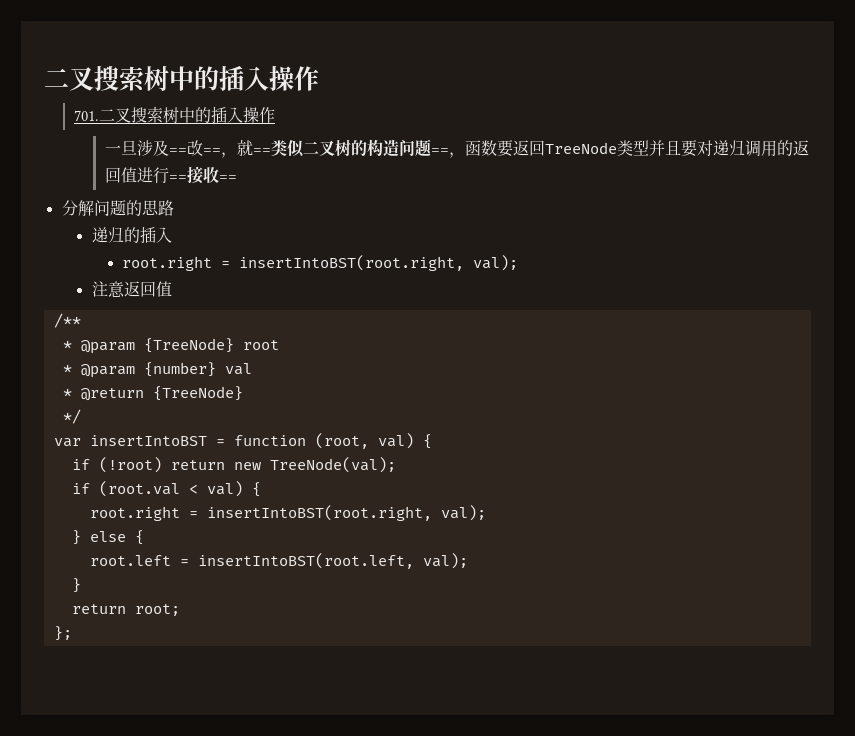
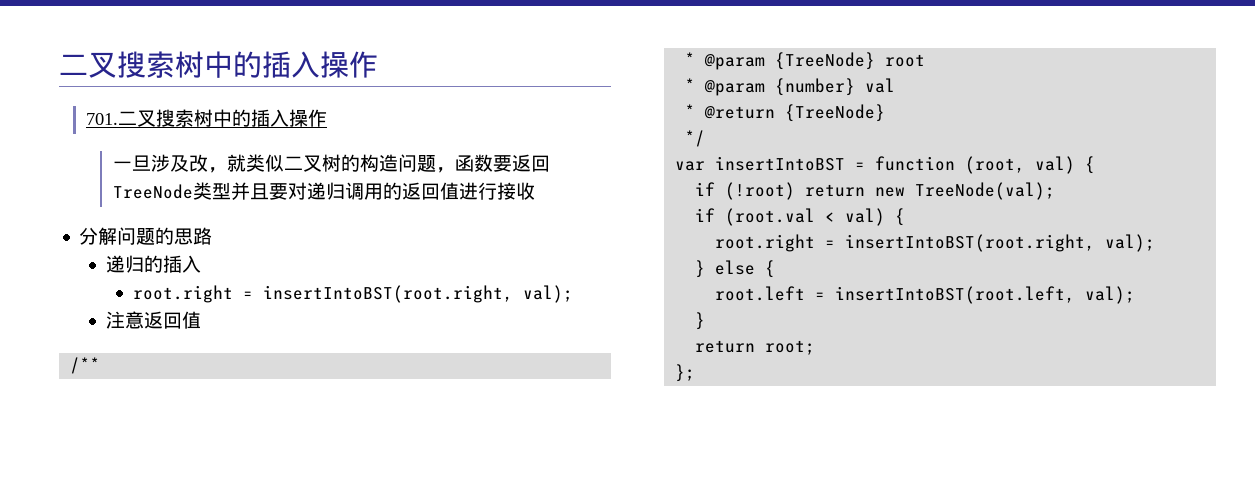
- 一旦涉及==改==，就==类似二叉树的构造问题==，函数要返回TreeNode类型并且要对递归调用的返回值进行==接收==
+ 一旦涉及改，就类似二叉树的构造问题，函数要返回TreeNode类型并且要对递归调用的返回值进行接收

